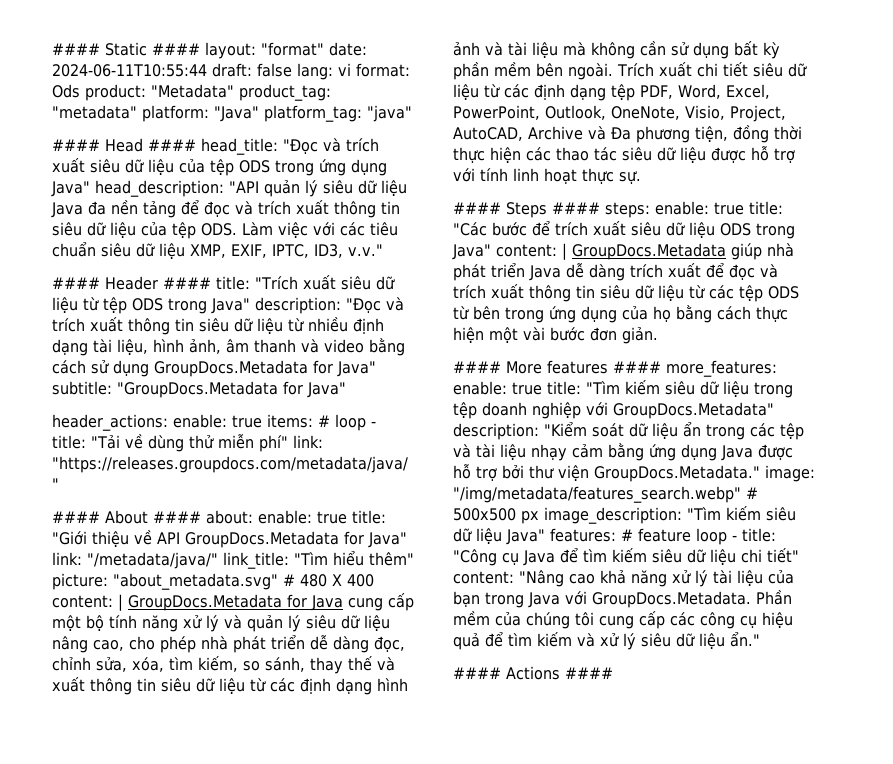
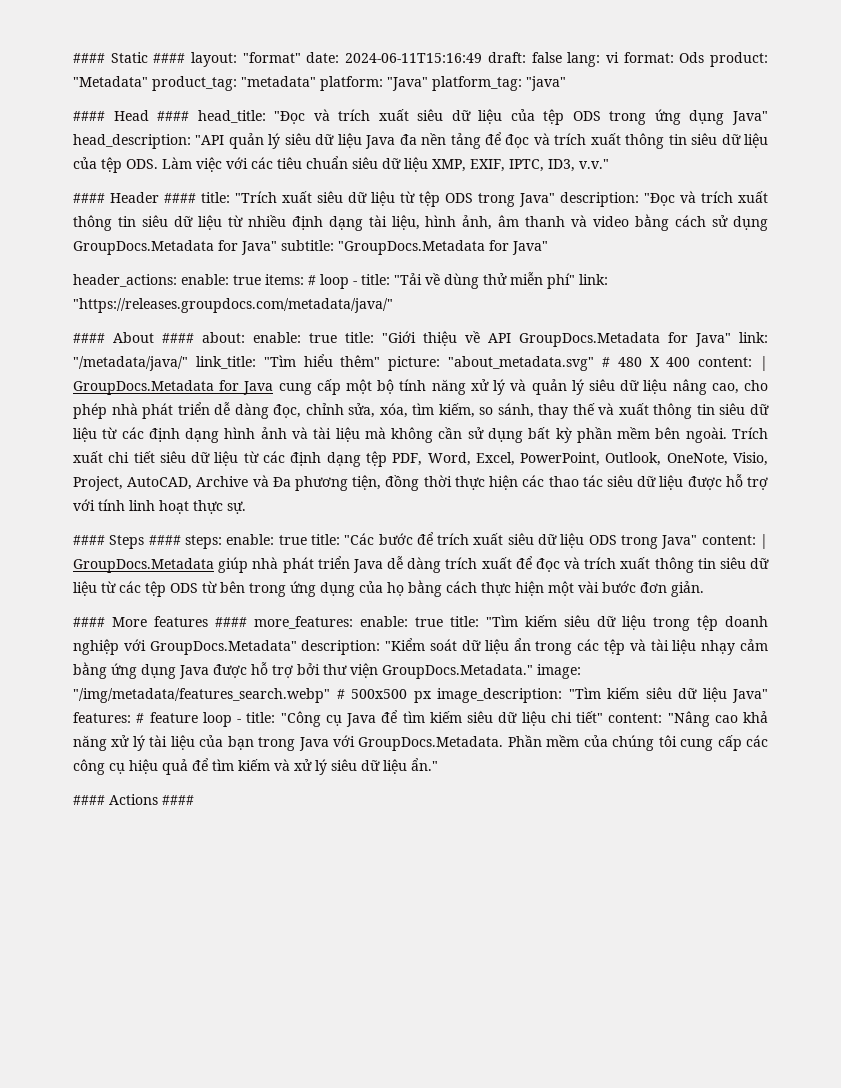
- #### Static #### layout: "format" date: 2024-06-11T10:55:44 draft: false lang: vi format: Ods product: "Metadata" product_tag: "metadata" platform: "Java" platform_tag: "java"
+ #### Static #### layout: "format" date: 2024-06-11T15:16:49 draft: false lang: vi format: Ods product: "Metadata" product_tag: "metadata" platform: "Java" platform_tag: "java"

